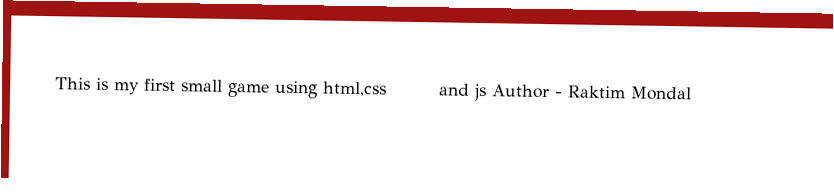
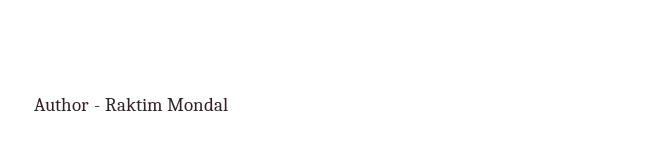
- This is my first small game using html,css and js Author - Raktim Mondal
+ Author - Raktim Mondal

